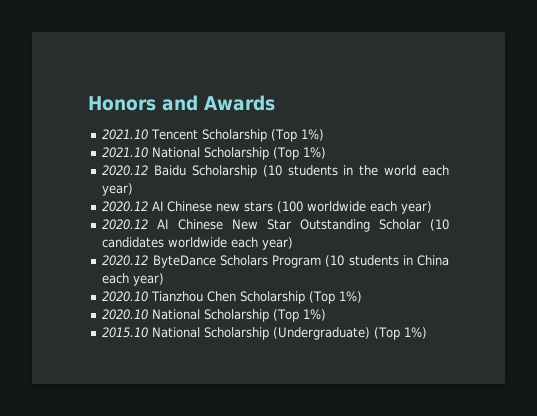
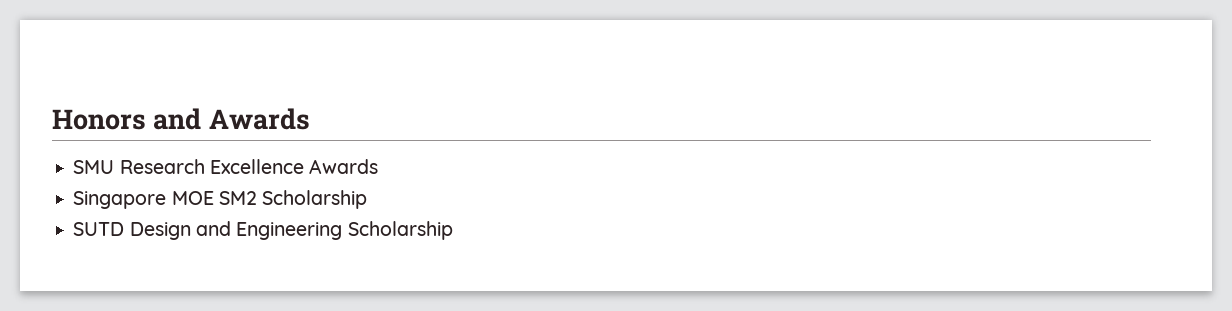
- 2021.10 Tencent Scholarship (Top 1%)
- 2021.10 National Scholarship (Top 1%)
- 2020.12 Baidu Scholarship (10 students in the world each year)
- 2020.12 AI Chinese new stars (100 worldwide each year)
- 2020.12 AI Chinese New Star Outstanding Scholar (10 candidates worldwide each year)
- 2020.12 ByteDance Scholars Program (10 students in China each year)
- 2020.10 Tianzhou Chen Scholarship (Top 1%)
- 2020.10 National Scholarship (Top 1%)
- 2015.10 National Scholarship (Undergraduate) (Top 1%)
+ SMU Research Excellence Awards
+ Singapore MOE SM2 Scholarship
+ SUTD Design and Engineering Scholarship

